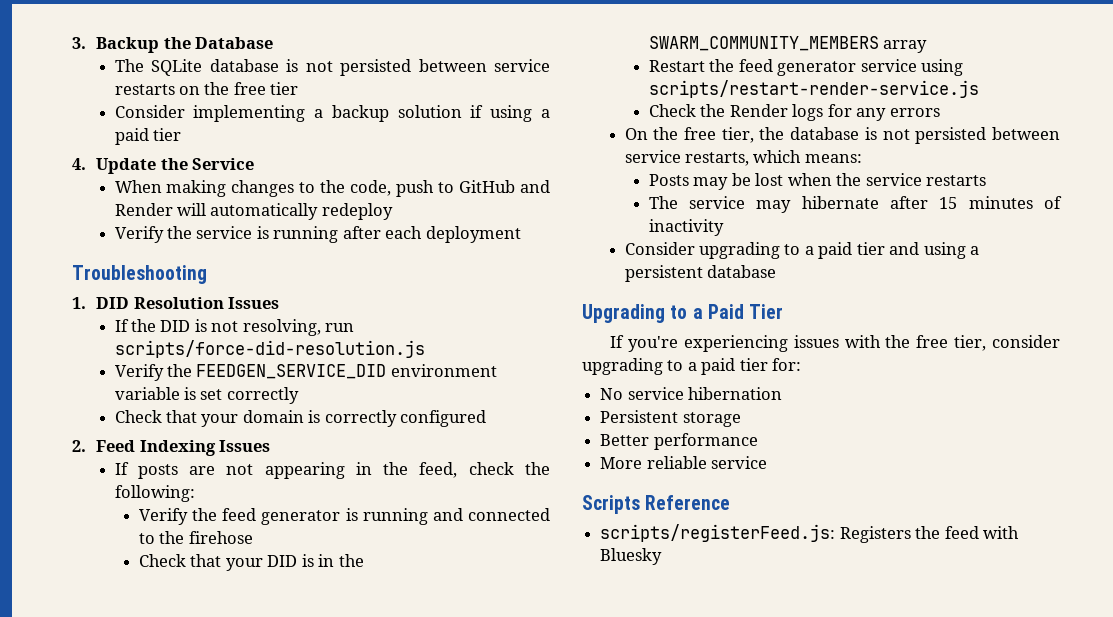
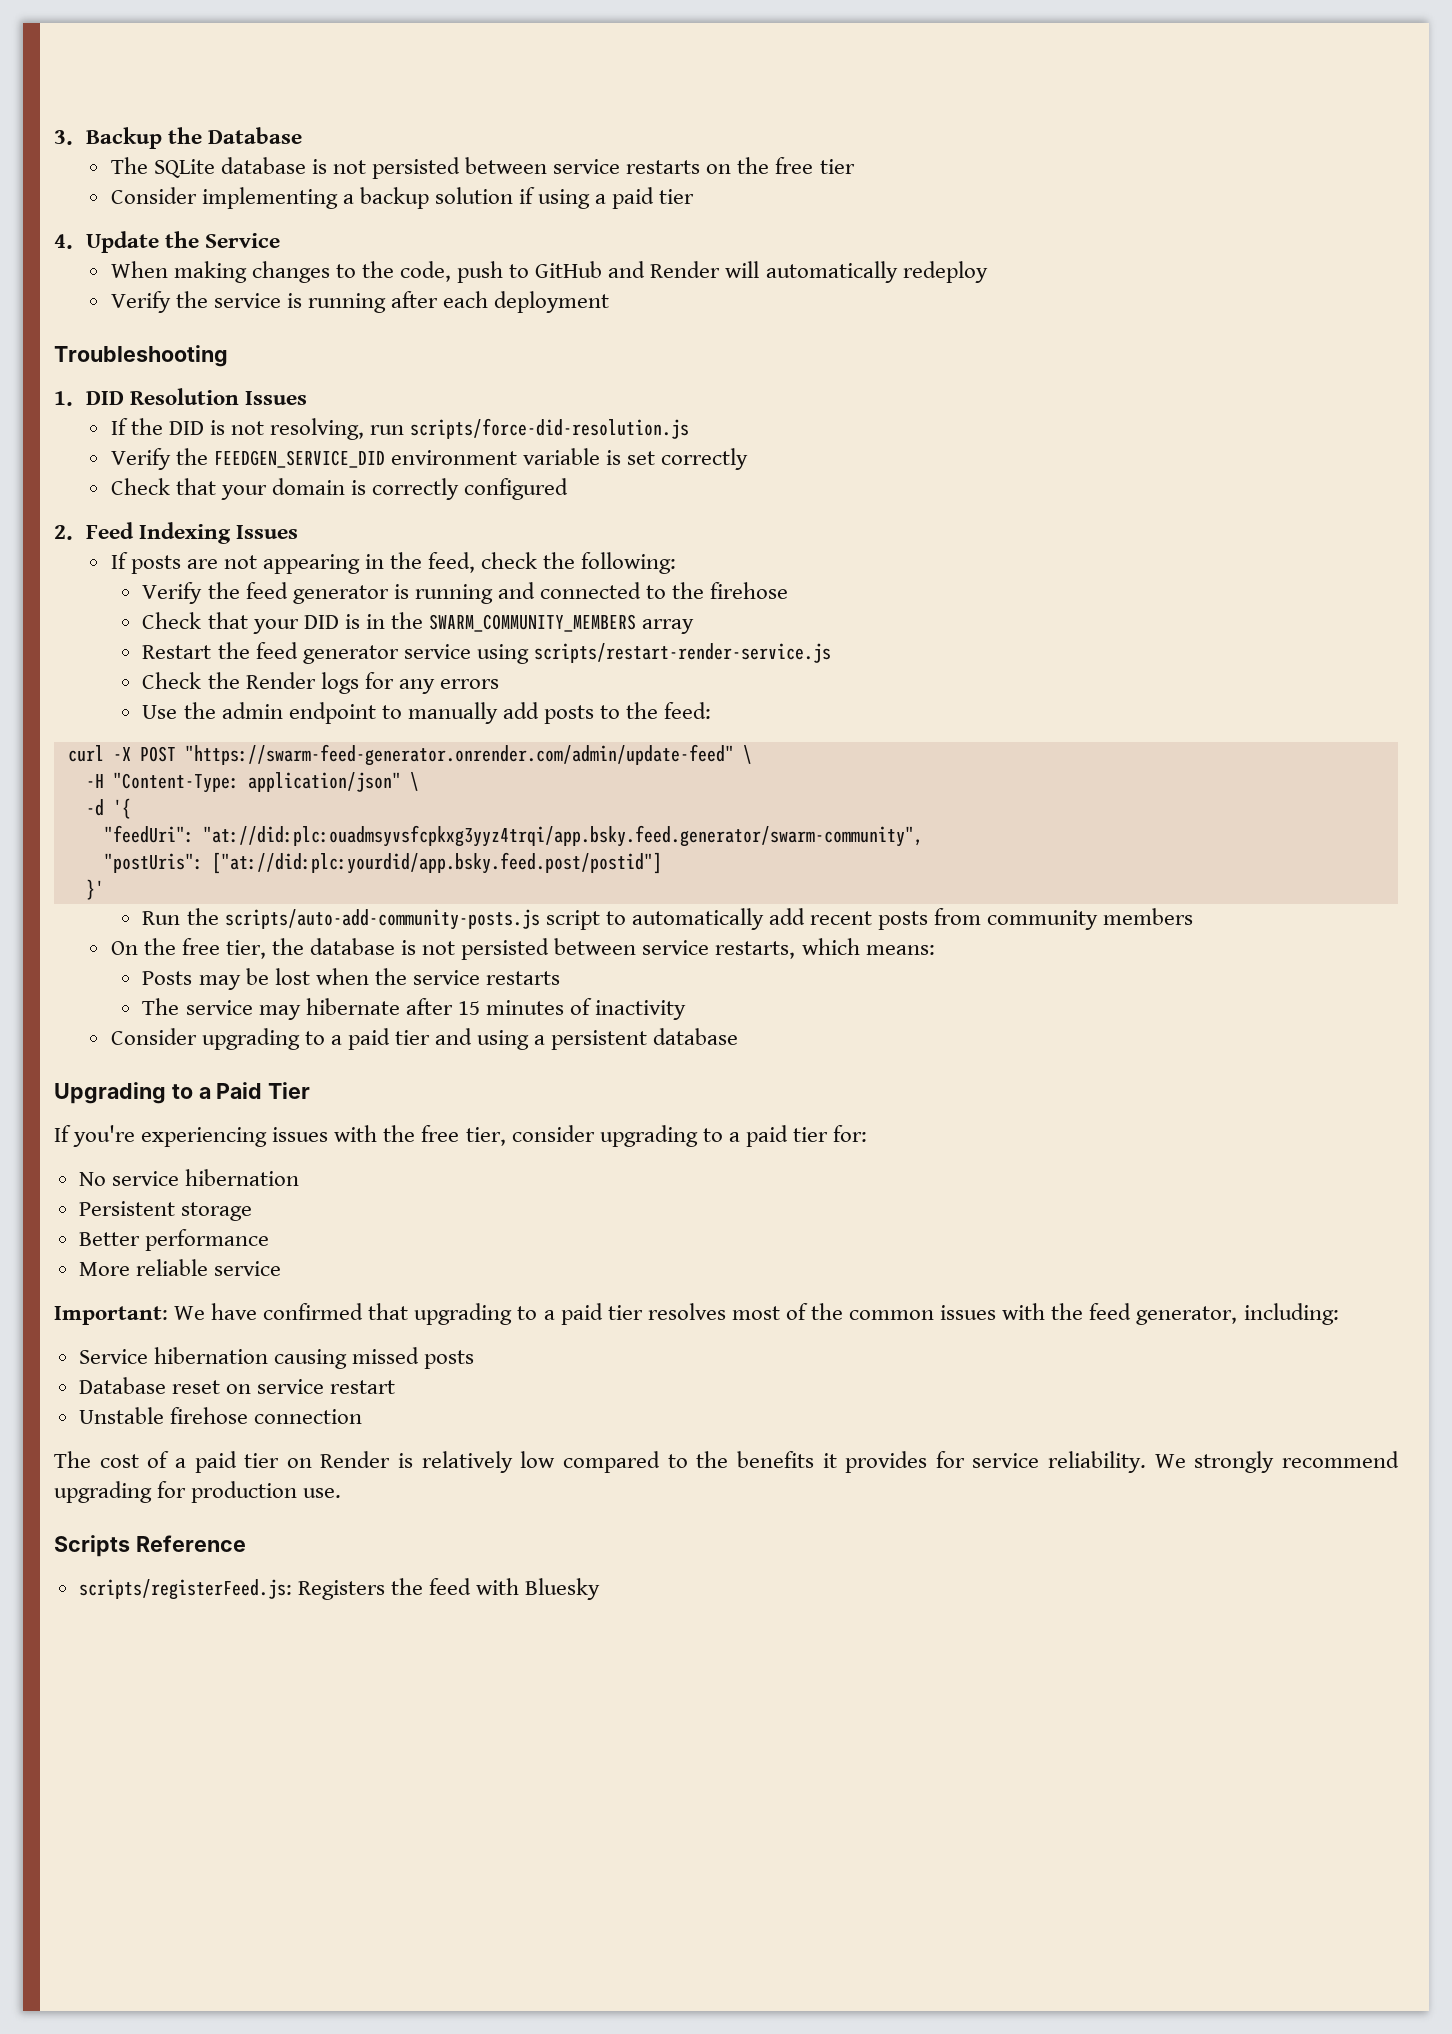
+ Use the admin endpoint to manually add posts to the feed:
+ curl -X POST "https://swarm-feed-generator.onrender.com/admin/update-feed" \
+ -H "Content-Type: application/json" \
+ -d '{
+ "feedUri": "at://did:plc:ouadmsyvsfcpkxg3yyz4trqi/app.bsky.feed.generator/swarm-community",
+ "postUris": ["at://did:plc:yourdid/app.bsky.feed.post/postid"]
+ }'
+ Run the scripts/auto-add-community-posts.js script to automatically add recent posts from community members
+ Important: We have confirmed that upgrading to a paid tier resolves most of the common issues with the feed generator, including:
+ Service hibernation causing missed posts
+ Database reset on service restart
+ Unstable firehose connection
+ The cost of a paid tier on Render is relatively low compared to the benefits it provides for service reliability. We strongly recommend upgrading for production use.

